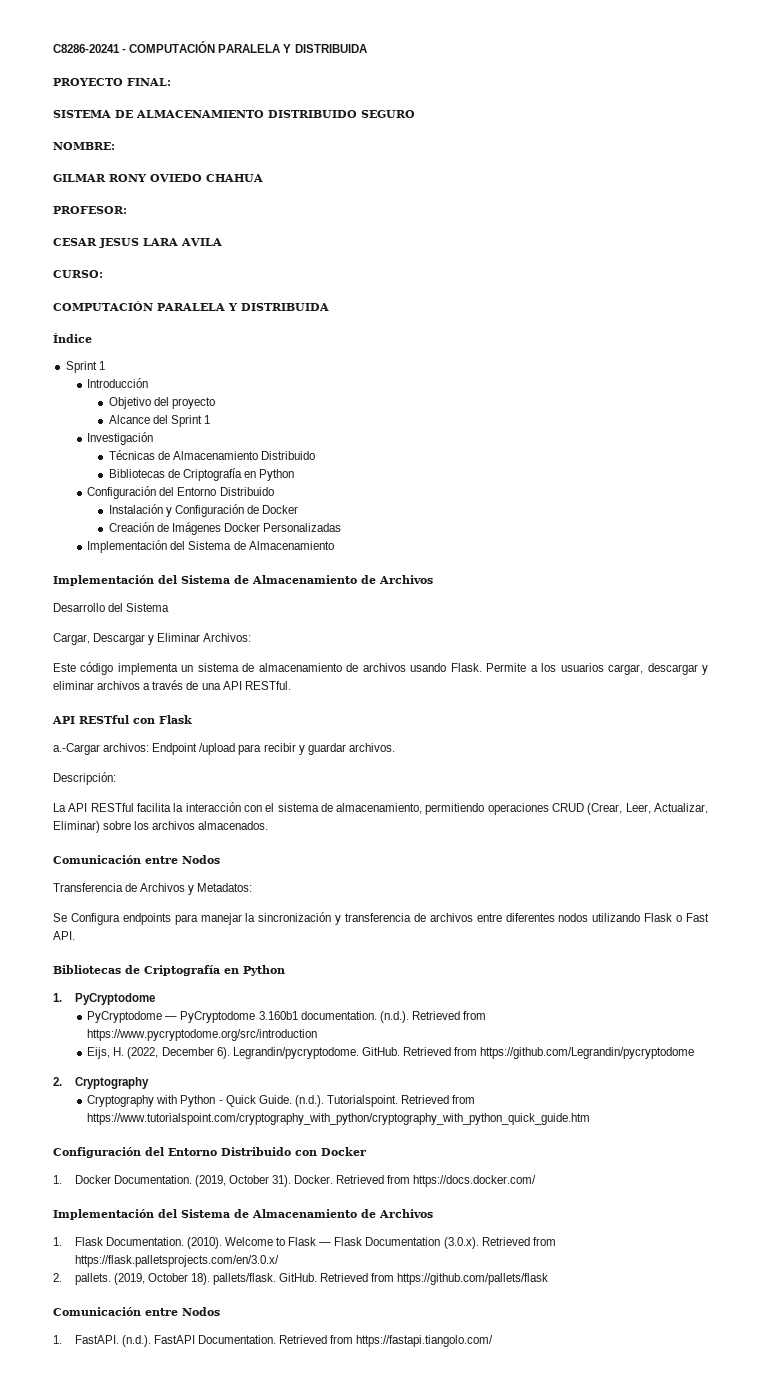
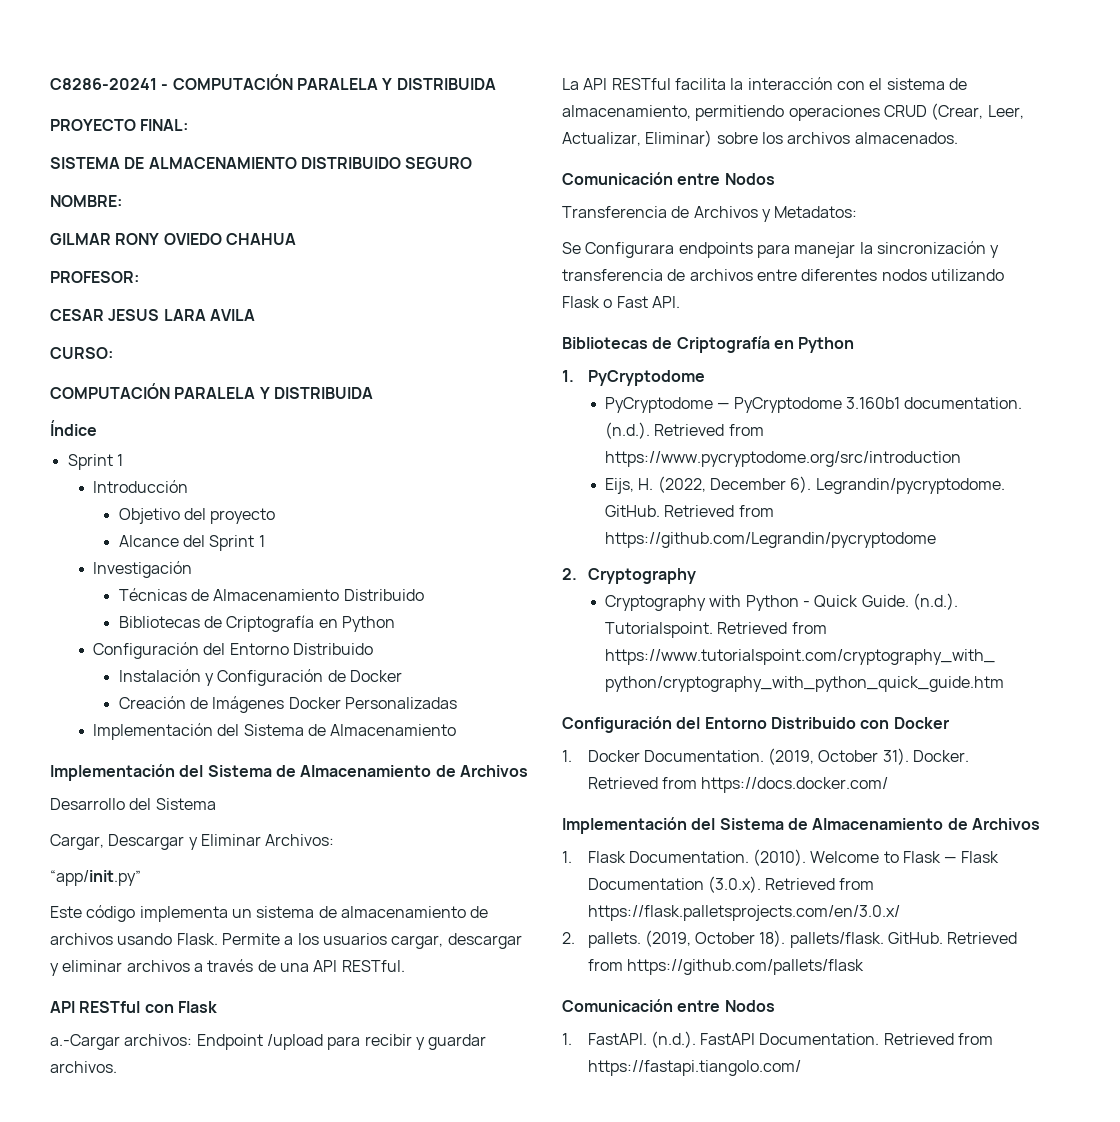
+ “app/init.py”
- Descripción:
- Se Configura endpoints para manejar la sincronización y transferencia de archivos entre diferentes nodos utilizando Flask o Fast API.
+ Se Configurara endpoints para manejar la sincronización y transferencia de archivos entre diferentes nodos utilizando Flask o Fast API.

